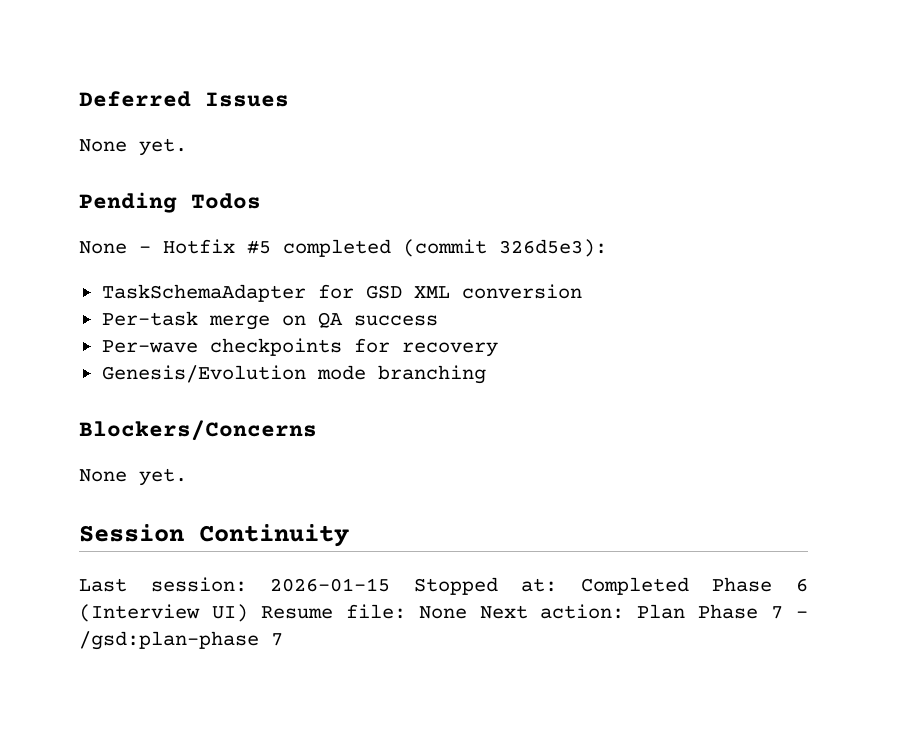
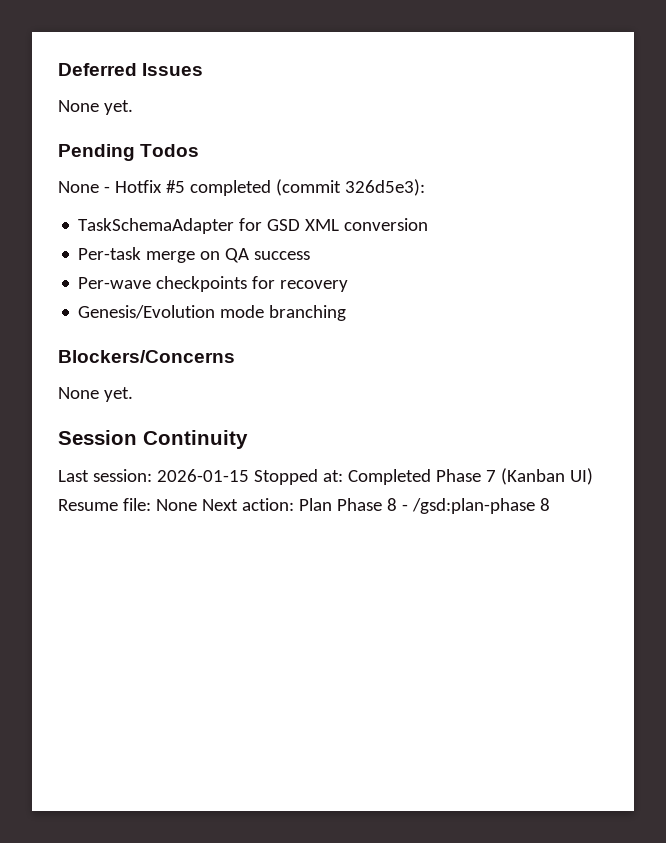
- Last session: 2026-01-15 Stopped at: Completed Phase 6 (Interview UI) Resume file: None Next action: Plan Phase 7 - /gsd:plan-phase 7
+ Last session: 2026-01-15 Stopped at: Completed Phase 7 (Kanban UI) Resume file: None Next action: Plan Phase 8 - /gsd:plan-phase 8

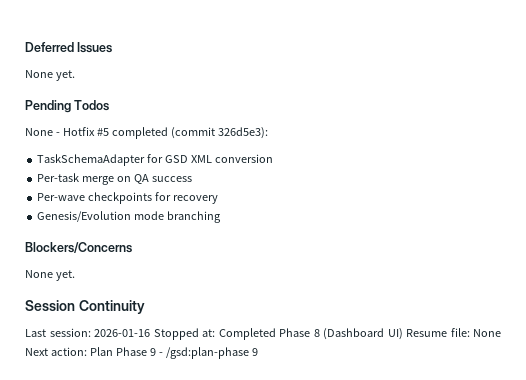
- Last session: 2026-01-15 Stopped at: Completed Phase 7 (Kanban UI) Resume file: None Next action: Plan Phase 8 - /gsd:plan-phase 8
+ Last session: 2026-01-16 Stopped at: Completed Phase 8 (Dashboard UI) Resume file: None Next action: Plan Phase 9 - /gsd:plan-phase 9

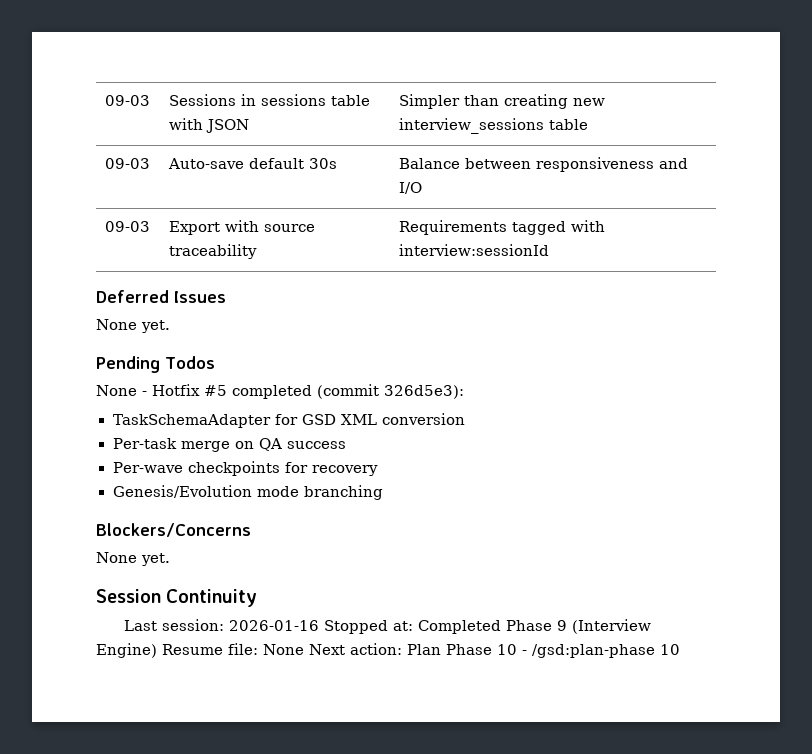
+ 09-03 | Sessions in sessions table with JSON | Simpler than creating new interview_sessions table
+ 09-03 | Auto-save default 30s | Balance between responsiveness and I/O
+ 09-03 | Export with source traceability | Requirements tagged with interview:sessionId
- Last session: 2026-01-16 Stopped at: Completed Phase 8 (Dashboard UI) Resume file: None Next action: Plan Phase 9 - /gsd:plan-phase 9
+ Last session: 2026-01-16 Stopped at: Completed Phase 9 (Interview Engine) Resume file: None Next action: Plan Phase 10 - /gsd:plan-phase 10

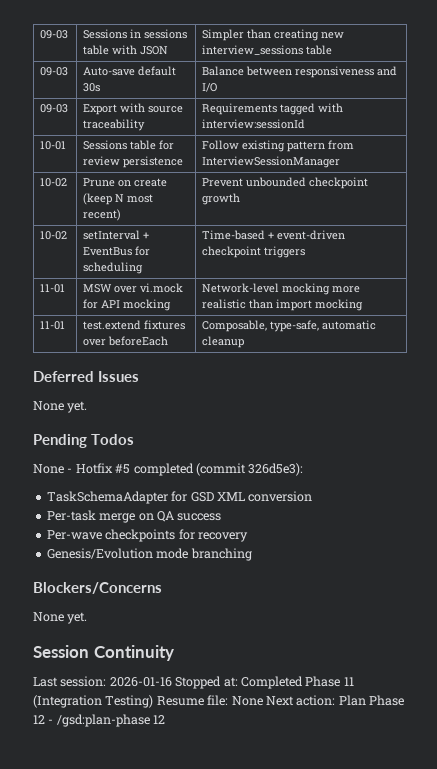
+ 10-01 | Sessions table for review persistence | Follow existing pattern from InterviewSessionManager
+ 10-02 | Prune on create (keep N most recent) | Prevent unbounded checkpoint growth
+ 10-02 | setInterval + EventBus for scheduling | Time-based + event-driven checkpoint triggers
+ 11-01 | MSW over vi.mock for API mocking | Network-level mocking more realistic than import mocking
+ 11-01 | test.extend fixtures over beforeEach | Composable, type-safe, automatic cleanup
- Last session: 2026-01-16 Stopped at: Completed Phase 9 (Interview Engine) Resume file: None Next action: Plan Phase 10 - /gsd:plan-phase 10
+ Last session: 2026-01-16 Stopped at: Completed Phase 11 (Integration Testing) Resume file: None Next action: Plan Phase 12 - /gsd:plan-phase 12

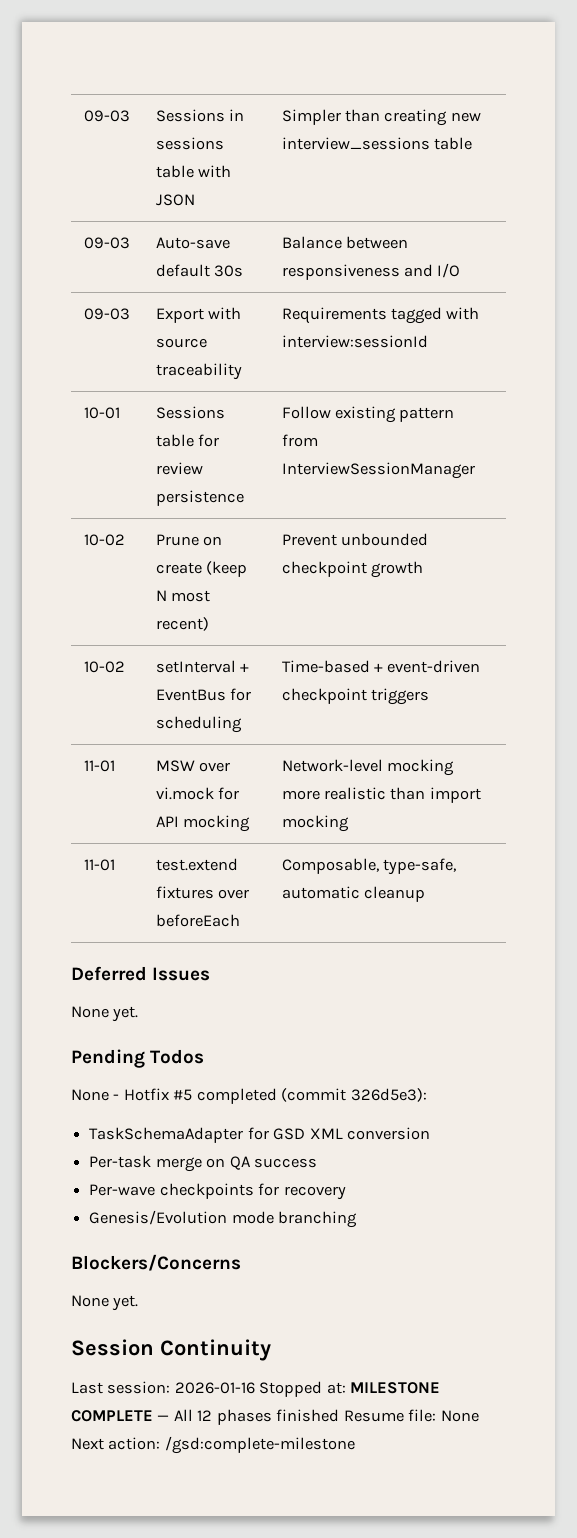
- Last session: 2026-01-16 Stopped at: Completed Phase 11 (Integration Testing) Resume file: None Next action: Plan Phase 12 - /gsd:plan-phase 12
+ Last session: 2026-01-16 Stopped at: MILESTONE COMPLETE — All 12 phases finished Resume file: None Next action: /gsd:complete-milestone

